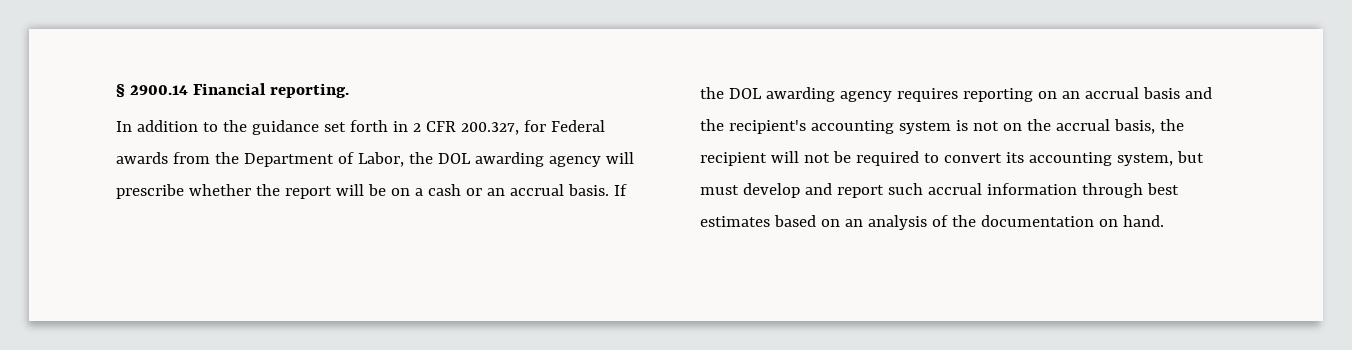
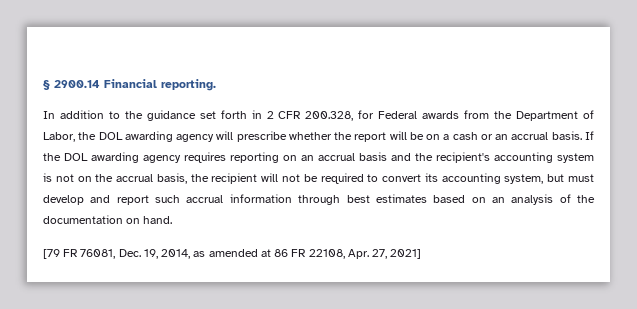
- In addition to the guidance set forth in 2 CFR 200.327, for Federal awards from the Department of Labor, the DOL awarding agency will prescribe whether the report will be on a cash or an accrual basis.
+ In addition to the guidance set forth in 2 CFR 200.328, for Federal awards from the Department of Labor, the DOL awarding agency will prescribe whether the report will be on a cash or an accrual basis.
+ [79 FR 76081, Dec. 19, 2014, as amended at 86 FR 22108, Apr. 27, 2021]

